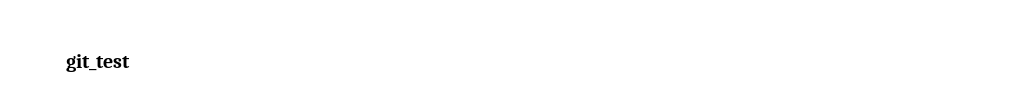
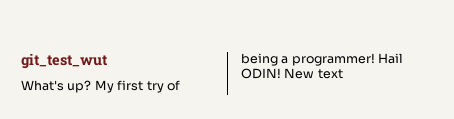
- git_test
+ git_test_wut
+ What's up? My first try of being a programmer! Hail ODIN! New text

